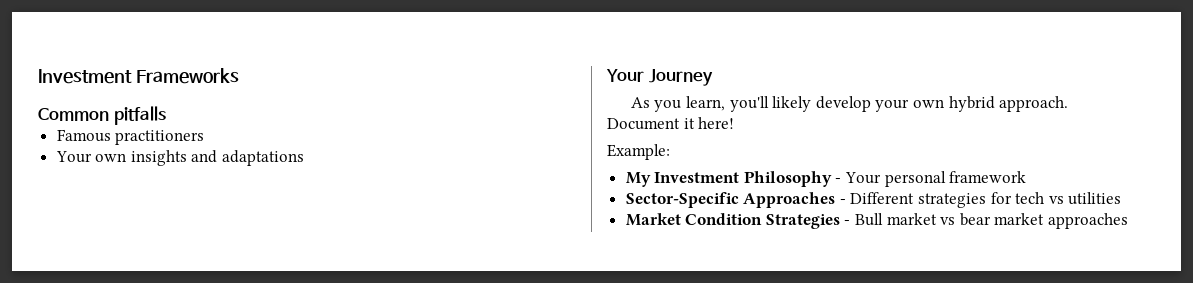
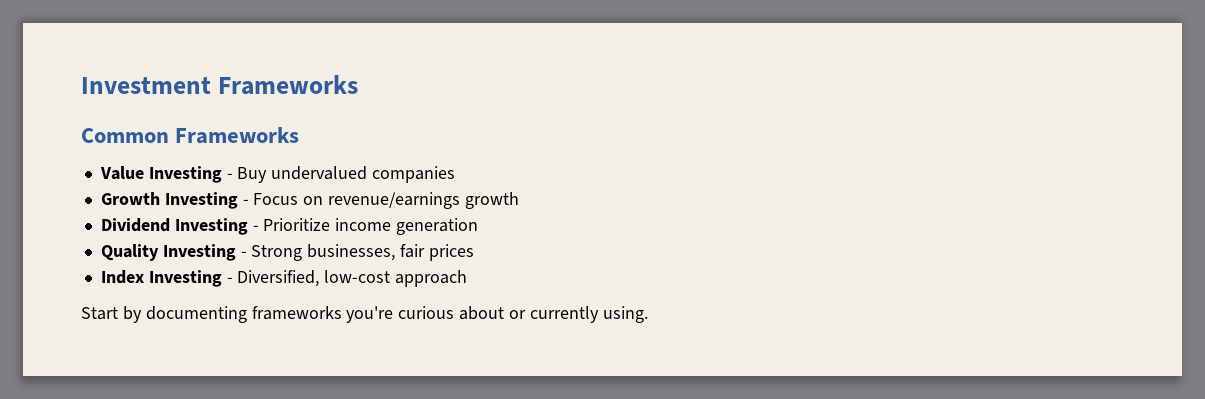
- Common pitfalls
- Famous practitioners
- Your own insights and adaptations
- Your Journey
- As you learn, you'll likely develop your own hybrid approach. Document it here!
- Example:
- My Investment Philosophy - Your personal framework
- Sector-Specific Approaches - Different strategies for tech vs utilities
- Market Condition Strategies - Bull market vs bear market approaches
+ Common Frameworks
+ Value Investing - Buy undervalued companies
+ Growth Investing - Focus on revenue/earnings growth
+ Dividend Investing - Prioritize income generation
+ Quality Investing - Strong businesses, fair prices
+ Index Investing - Diversified, low-cost approach
+ Start by documenting frameworks you're curious about or currently using.

